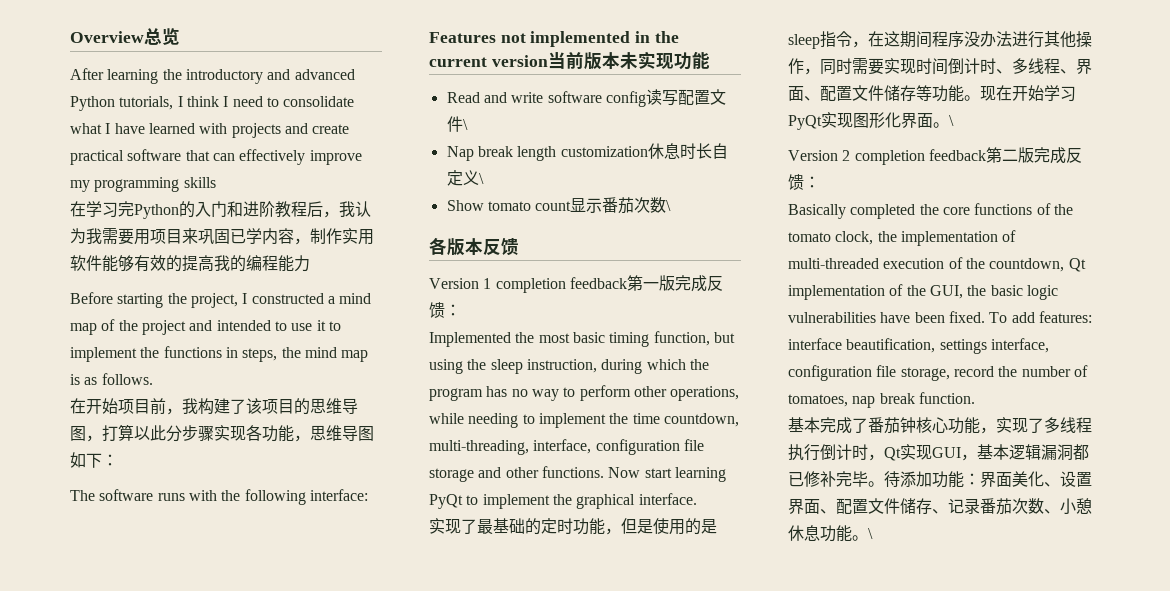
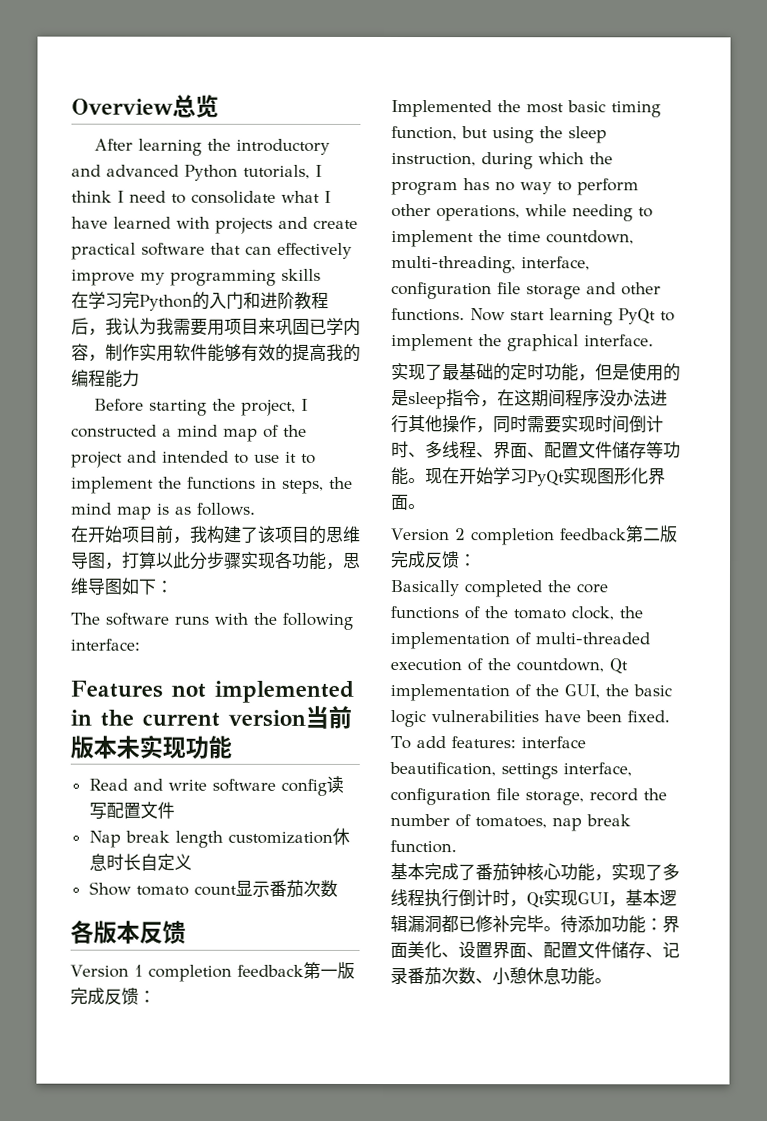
- Read and write software config读写配置文件\
+ Read and write software config读写配置文件
- Nap break length customization休息时长自定义\
+ Nap break length customization休息时长自定义
- Show tomato count显示番茄次数\
+ Show tomato count显示番茄次数
- 现在开始学习PyQt实现图形化界面。\
+ 现在开始学习PyQt实现图形化界面。
- 待添加功能：界面美化、设置界面、配置文件储存、记录番茄次数、小憩休息功能。\
+ 待添加功能：界面美化、设置界面、配置文件储存、记录番茄次数、小憩休息功能。

